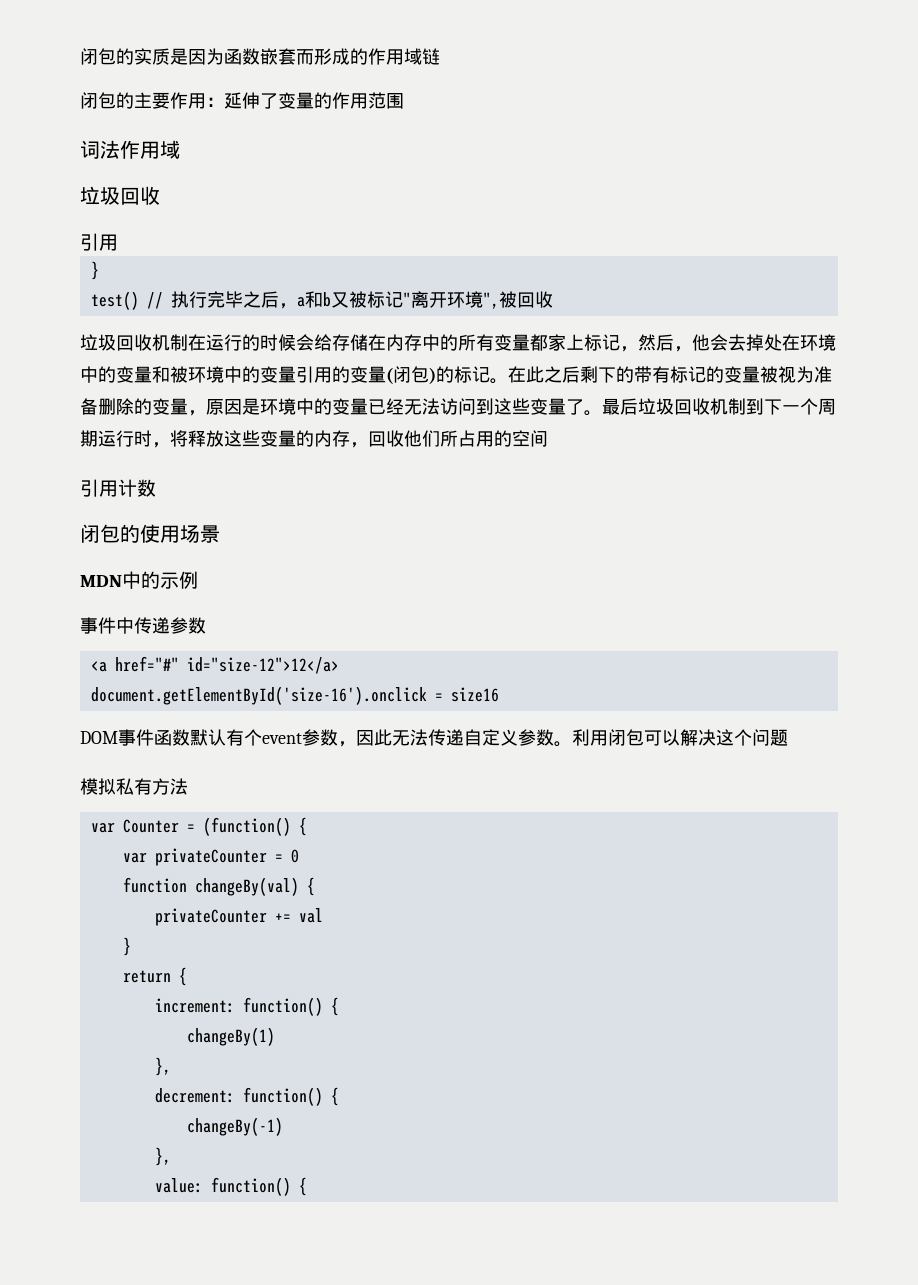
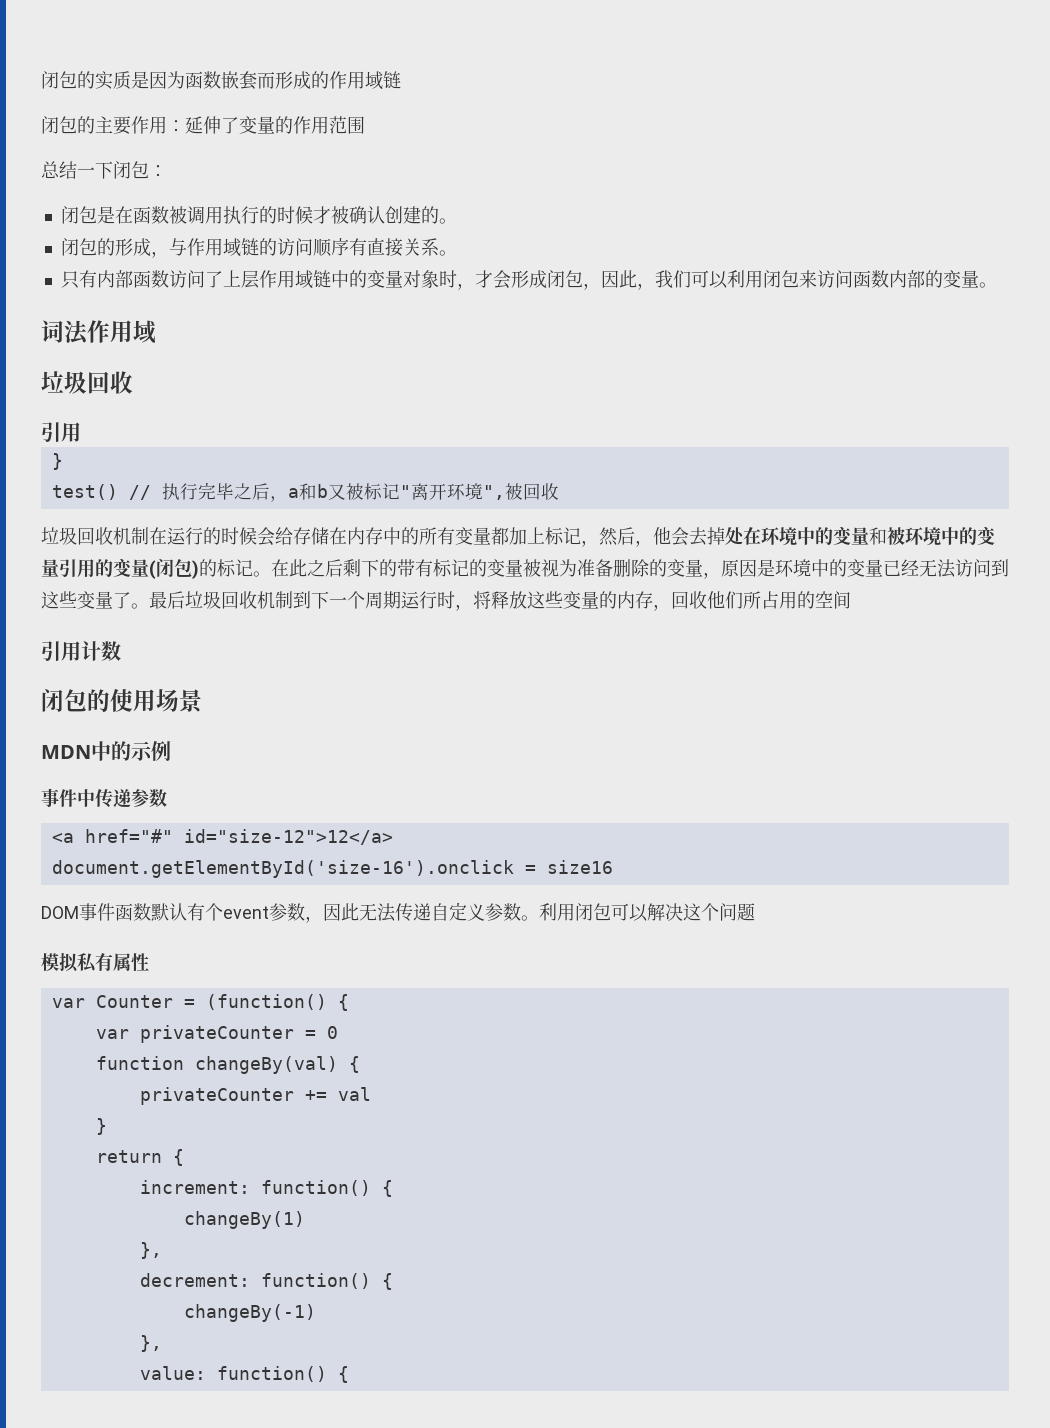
+ 总结一下闭包：
+ 闭包是在函数被调用执行的时候才被确认创建的。
+ 闭包的形成，与作用域链的访问顺序有直接关系。
+ 只有内部函数访问了上层作用域链中的变量对象时，才会形成闭包，因此，我们可以利用闭包来访问函数内部的变量。
- 垃圾回收机制在运行的时候会给存储在内存中的所有变量都家上标记，然后，他会去掉处在环境中的变量和被环境中的变量引用的变量(闭包)的标记。
+ 垃圾回收机制在运行的时候会给存储在内存中的所有变量都加上标记，然后，他会去掉处在环境中的变量和被环境中的变量引用的变量(闭包)的标记。
- 模拟私有方法
+ 模拟私有属性

